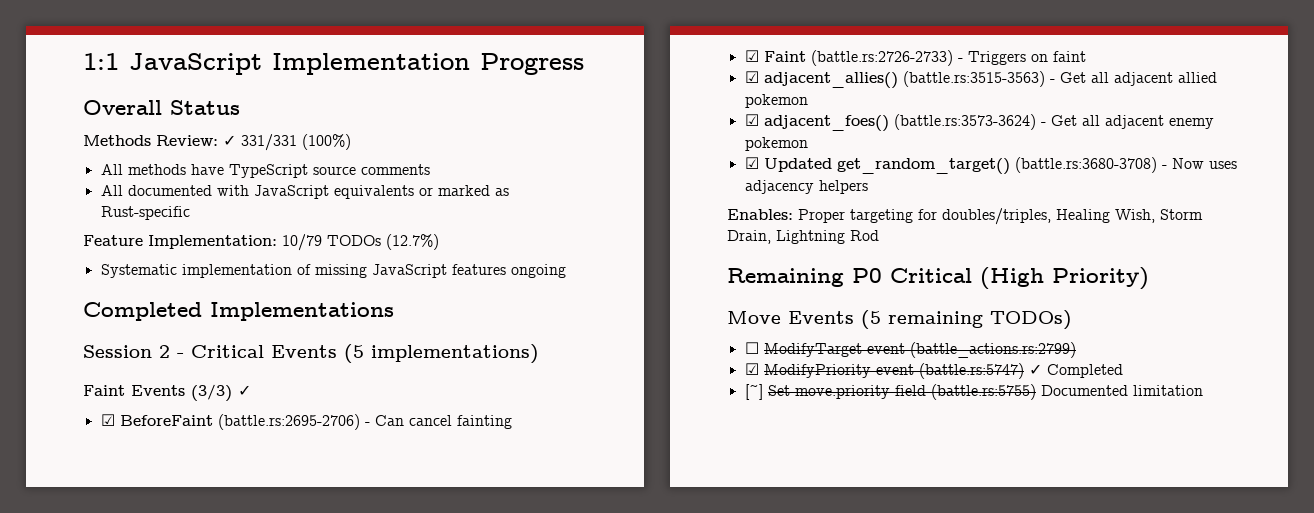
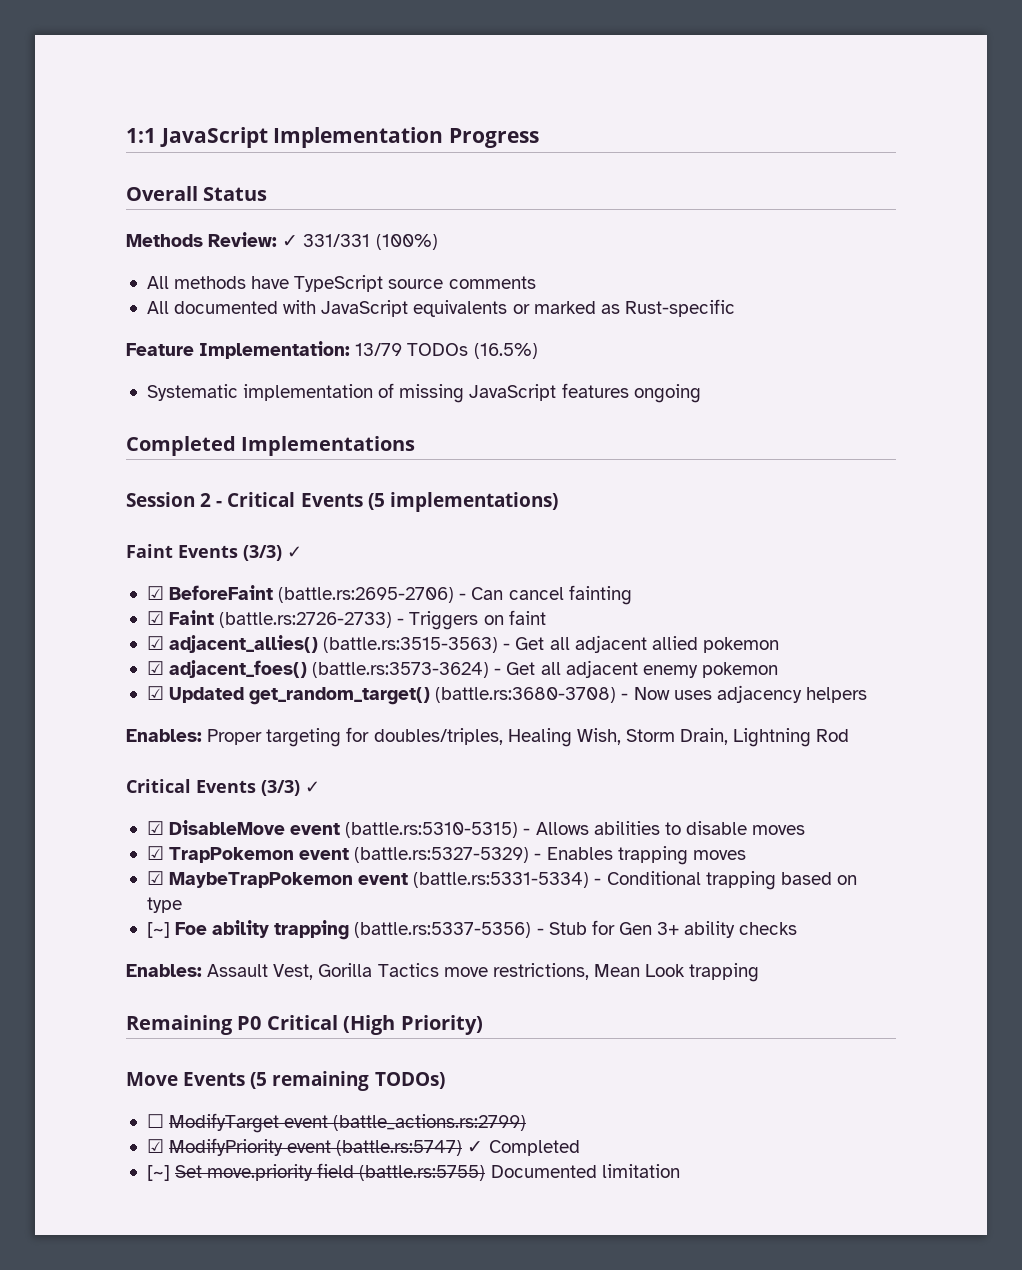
- Feature Implementation: 10/79 TODOs (12.7%)
+ Feature Implementation: 13/79 TODOs (16.5%)
+ Critical Events (3/3) ✓
+ ☑ DisableMove event (battle.rs:5310-5315) - Allows abilities to disable moves
+ ☑ TrapPokemon event (battle.rs:5327-5329) - Enables trapping moves
+ ☑ MaybeTrapPokemon event (battle.rs:5331-5334) - Conditional trapping based on type
+ [~] Foe ability trapping (battle.rs:5337-5356) - Stub for Gen 3+ ability checks
+ Enables: Assault Vest, Gorilla Tactics move restrictions, Mean Look trapping

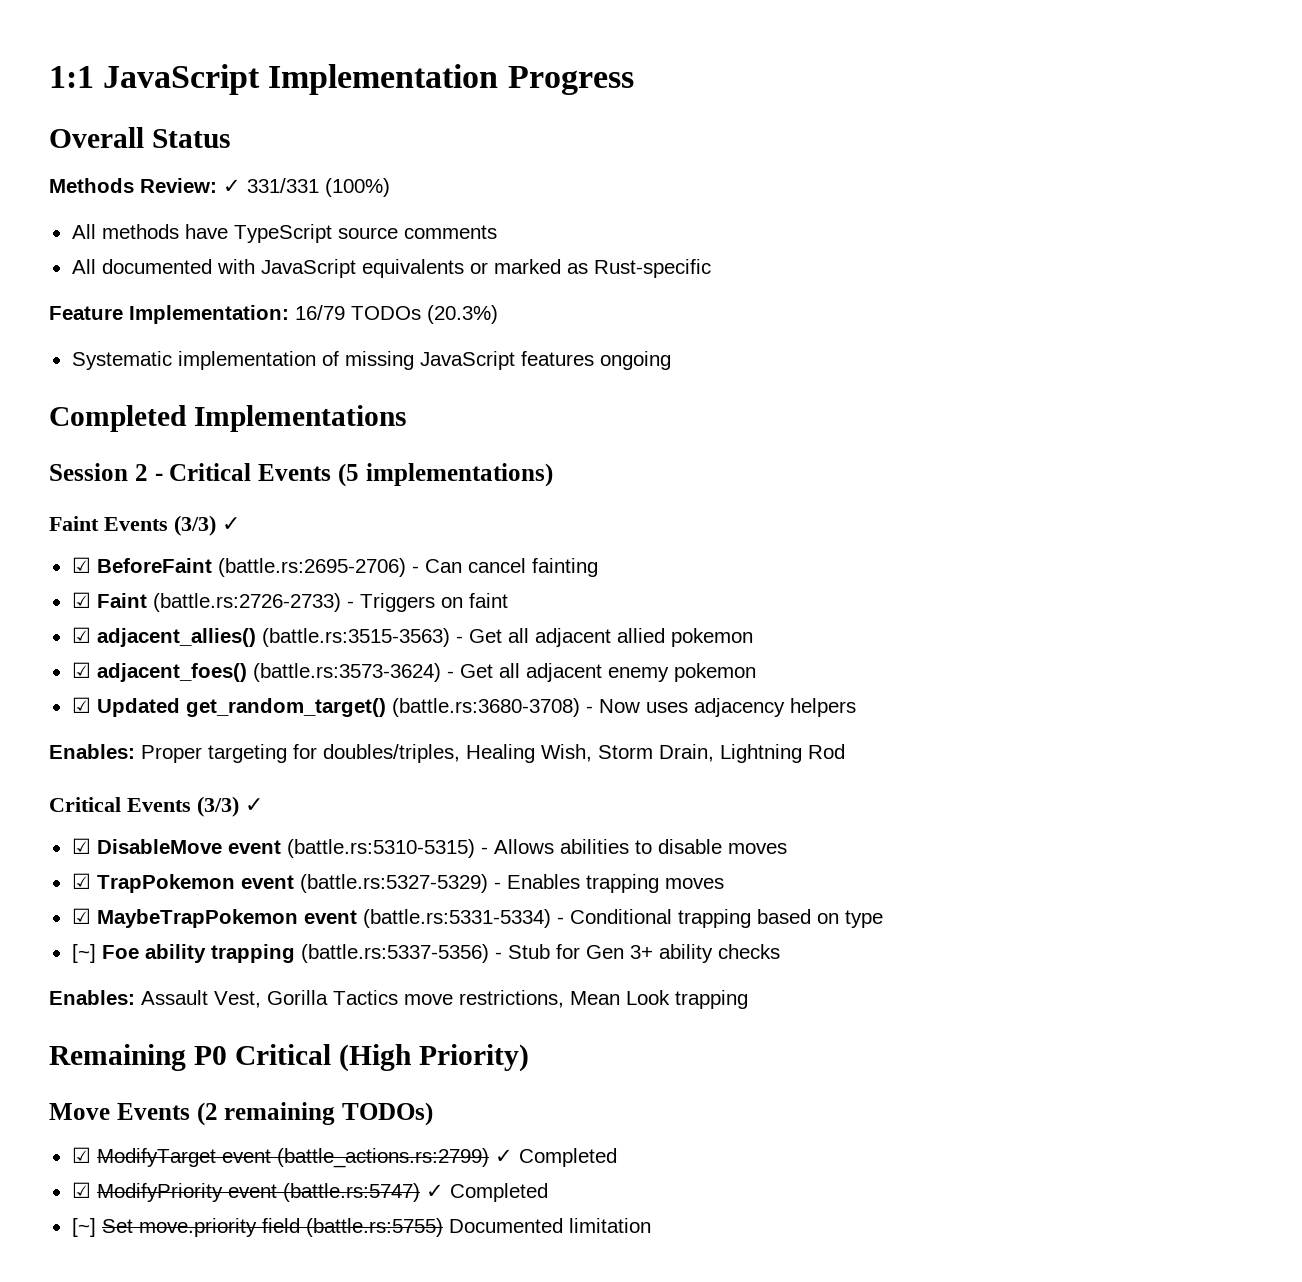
- Feature Implementation: 13/79 TODOs (16.5%)
+ Feature Implementation: 16/79 TODOs (20.3%)
- Move Events (5 remaining TODOs)
+ Move Events (2 remaining TODOs)
- ☐ ModifyTarget event (battle_actions.rs:2799)
+ ☑ ModifyTarget event (battle_actions.rs:2799) ✓ Completed

